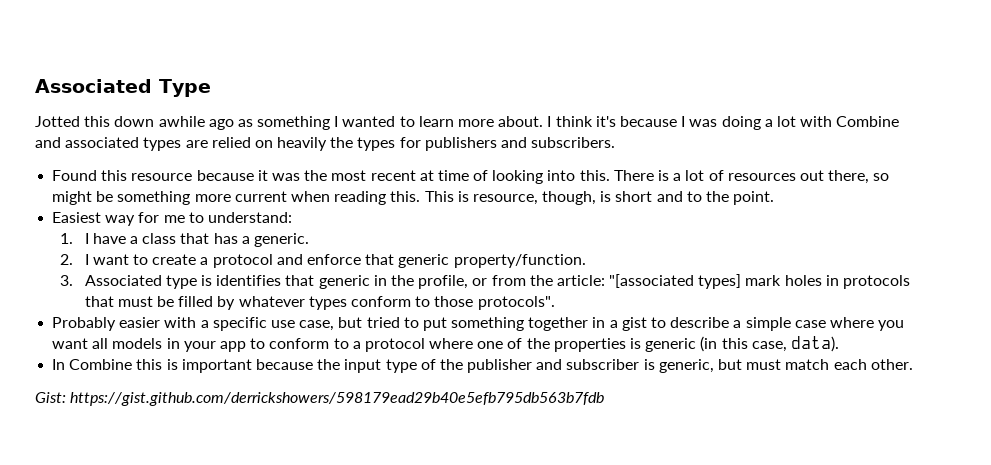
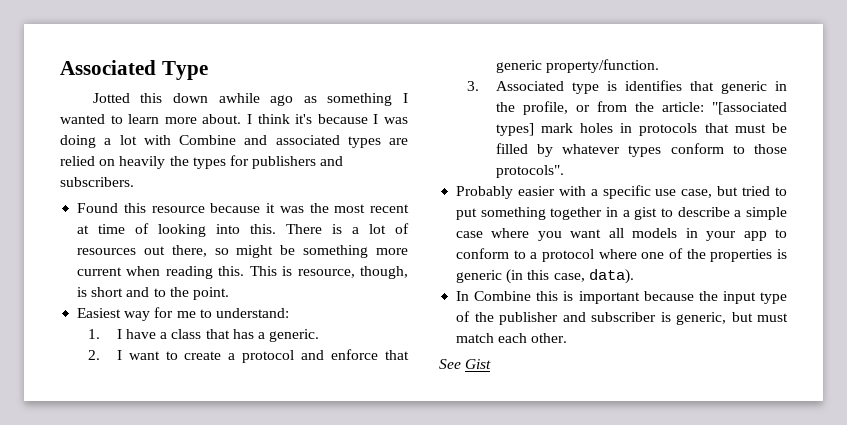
- Gist: https://gist.github.com/derrickshowers/598179ead29b40e5efb795db563b7fdb
+ See Gist

